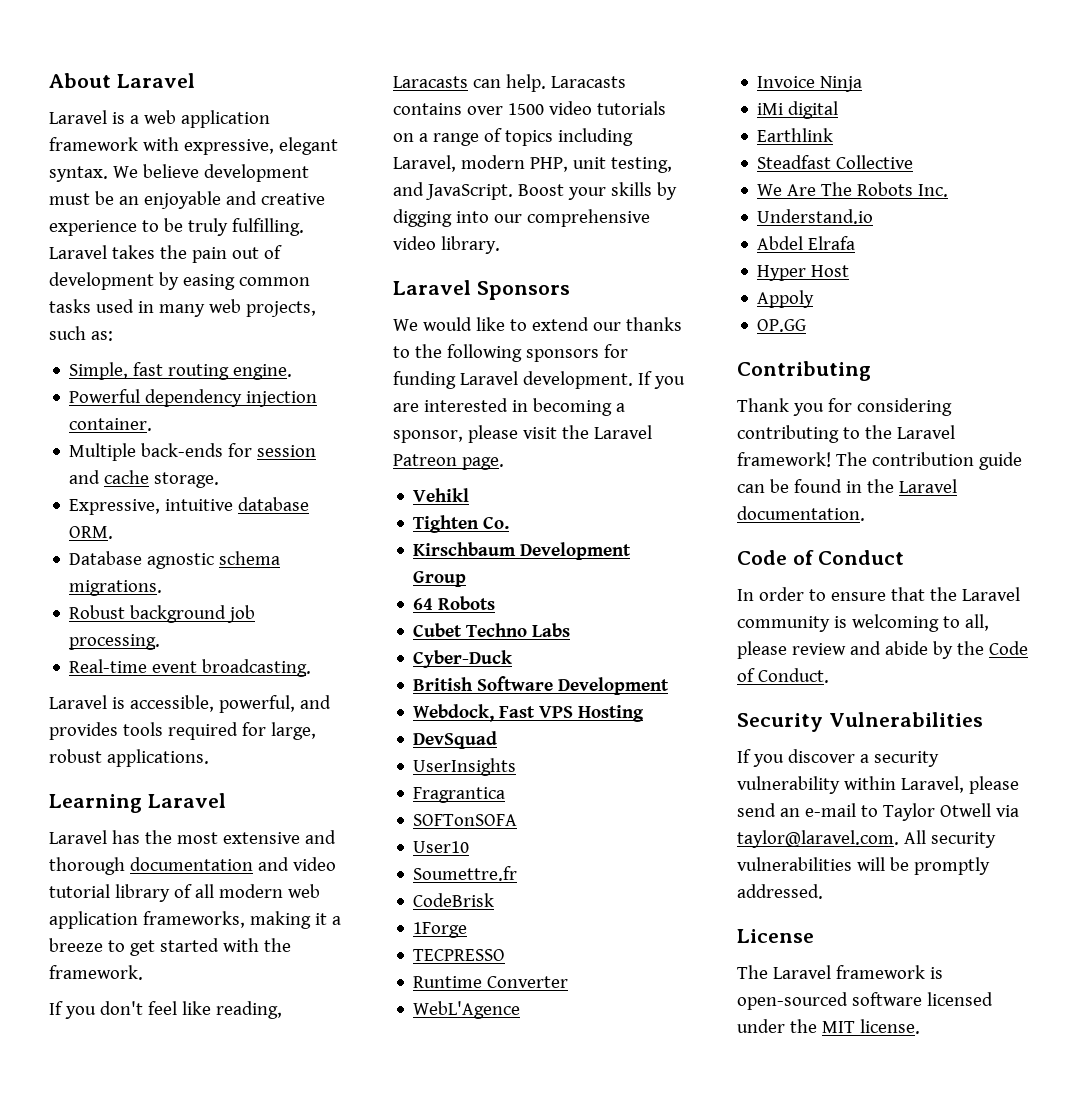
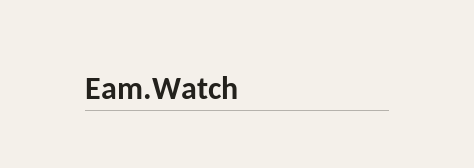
- About Laravel
- Laravel is a web application framework with expressive, elegant syntax. We believe development must be an enjoyable and creative experience to be truly fulfilling. Laravel takes the pain out of development by easing common tasks used in many web projects, such as:
- Simple, fast routing engine.
- Powerful dependency injection container.
- Multiple back-ends for session and cache storage.
- Expressive, intuitive database ORM.
- Database agnostic schema migrations.
- Robust background job processing.
- Real-time event broadcasting.
- Laravel is accessible, powerful, and provides tools required for large, robust applications.
- Learning Laravel
- Laravel has the most extensive and thorough documentation and video tutorial library of all modern web application frameworks, making it a breeze to get started with the framework.
- If you don't feel like reading, Laracasts can help. Laracasts contains over 1500 video tutorials on a range of topics including Laravel, modern PHP, unit testing, and JavaScript. Boost your skills by digging into our comprehensive video library.
- Laravel Sponsors
- We would like to extend our thanks to the following sponsors for funding Laravel development. If you are interested in becoming a sponsor, please visit the Laravel Patreon page.
- Vehikl
- Tighten Co.
- Kirschbaum Development Group
- 64 Robots
- Cubet Techno Labs
- Cyber-Duck
- British Software Development
- Webdock, Fast VPS Hosting
- DevSquad
- UserInsights
- Fragrantica
- SOFTonSOFA
- User10
- Soumettre.fr
- CodeBrisk
- 1Forge
- TECPRESSO
- Runtime Converter
- WebL'Agence
- Invoice Ninja
- iMi digital
- Earthlink
- Steadfast Collective
- We Are The Robots Inc.
- Understand.io
- Abdel Elrafa
- Hyper Host
- Appoly
- OP.GG
- Contributing
- Thank you for considering contributing to the Laravel framework! The contribution guide can be found in the Laravel documentation.
- Code of Conduct
- In order to ensure that the Laravel community is welcoming to all, please review and abide by the Code of Conduct.
- Security Vulnerabilities
- If you discover a security vulnerability within Laravel, please send an e-mail to Taylor Otwell via taylor@laravel.com. All security vulnerabilities will be promptly addressed.
- License
- The Laravel framework is open-sourced software licensed under the MIT license.
+ Eam.Watch

